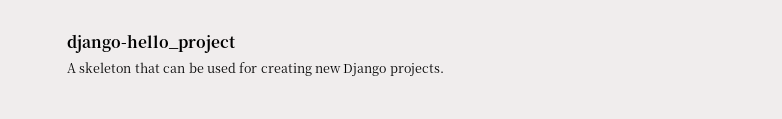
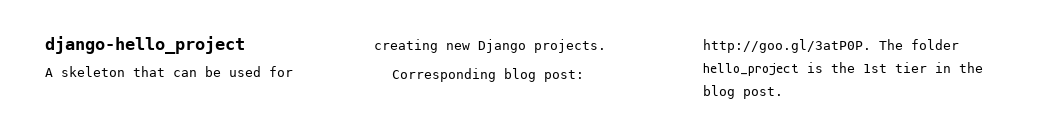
+ Corresponding blog post: http://goo.gl/3atP0P. The folder hello_project is the 1st tier in the blog post.

